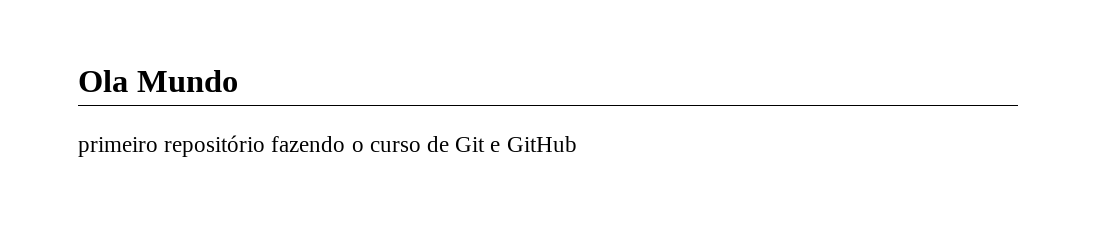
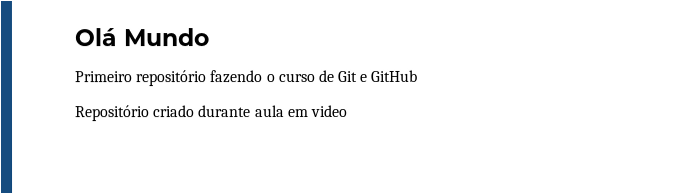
- Ola Mundo
+ Olá Mundo
- primeiro repositório fazendo o curso de Git e GitHub
+ Primeiro repositório fazendo o curso de Git e GitHub
+ Repositório criado durante aula em video

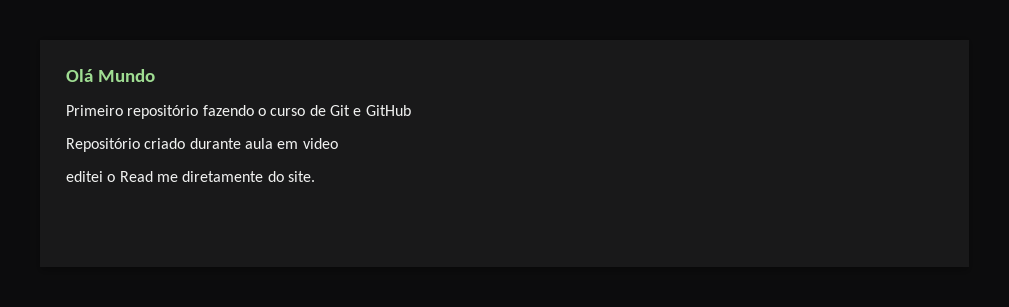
+ editei o Read me diretamente do site.

